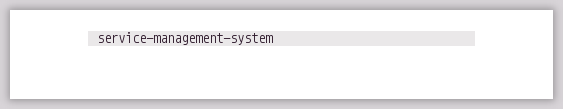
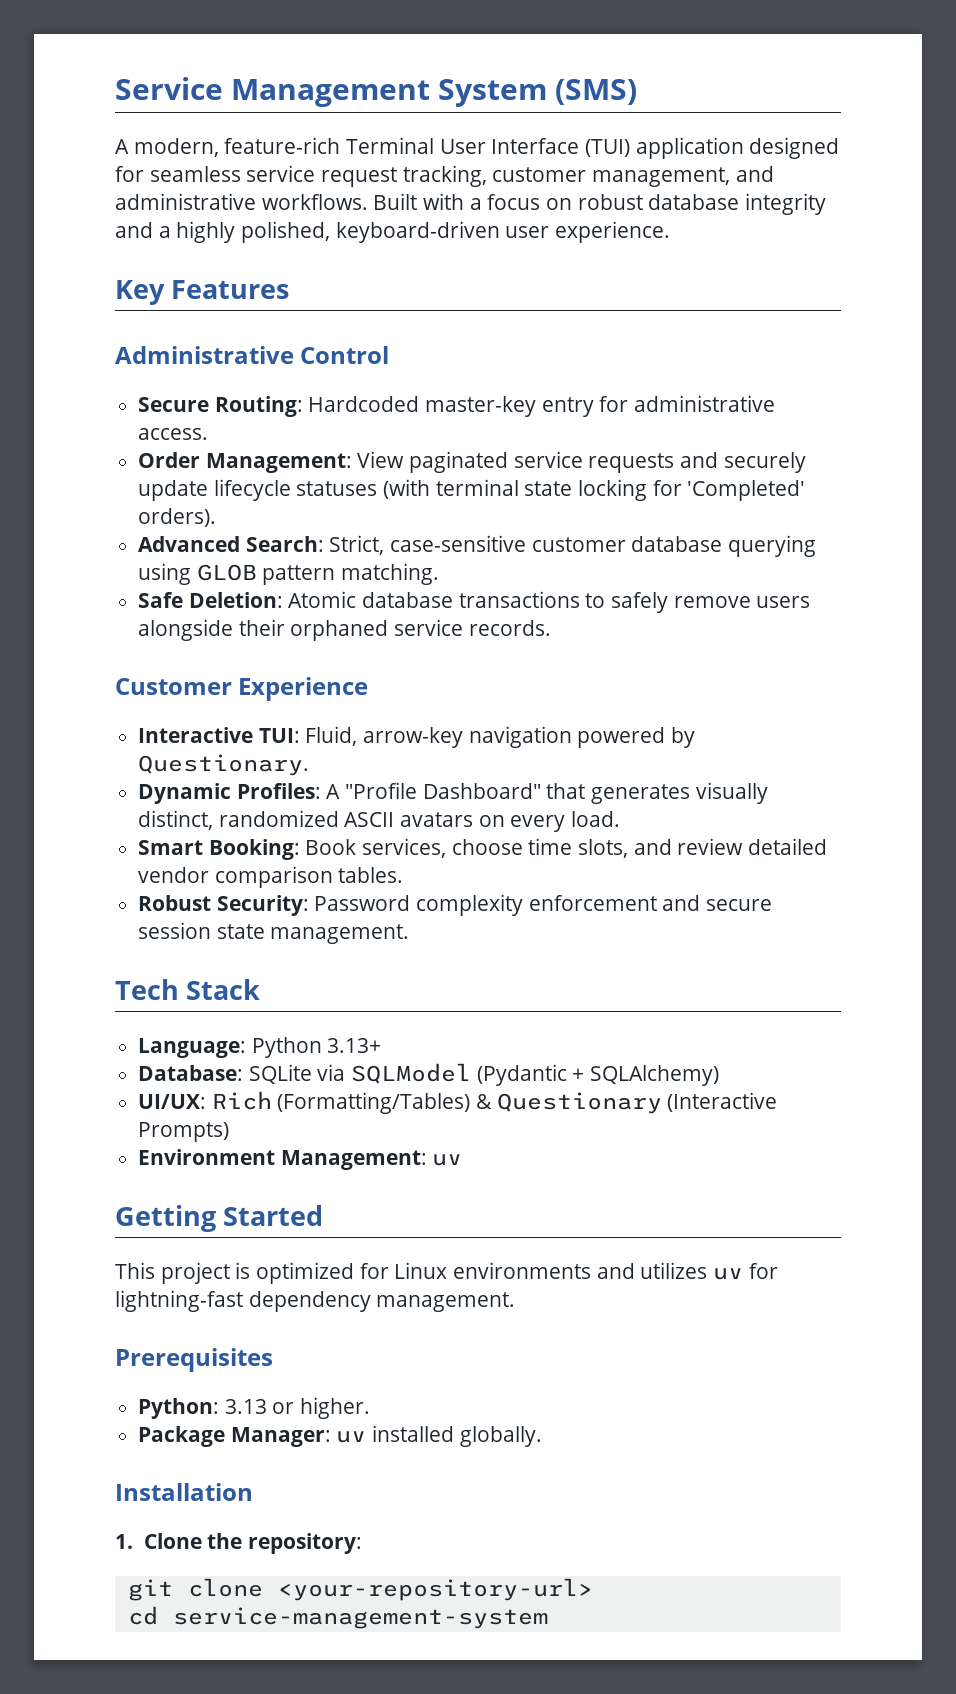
- service-management-system
+ Service Management System (SMS)
+ A modern, feature-rich Terminal User Interface (TUI) application designed for seamless service request tracking, customer management, and administrative workflows. Built with a focus on robust database integrity and a highly polished, keyboard-driven user experience.
+ Key Features
+ Administrative Control
+ Secure Routing: Hardcoded master-key entry for administrative access.
+ Order Management: View paginated service requests and securely update lifecycle statuses (with terminal state locking for 'Completed' orders).
+ Advanced Search: Strict, case-sensitive customer database querying using GLOB pattern matching.
+ Safe Deletion: Atomic database transactions to safely remove users alongside their orphaned service records.
+ Customer Experience
+ Interactive TUI: Fluid, arrow-key navigation powered by Questionary.
+ Dynamic Profiles: A "Profile Dashboard" that generates visually distinct, randomized ASCII avatars on every load.
+ Smart Booking: Book services, choose time slots, and review detailed vendor comparison tables.
+ Robust Security: Password complexity enforcement and secure session state management.
+ Tech Stack
+ Language: Python 3.13+
+ Database: SQLite via SQLModel (Pydantic + SQLAlchemy)
+ UI/UX: Rich (Formatting/Tables) & Questionary (Interactive Prompts)
+ Environment Management: uv
+ Getting Started
+ This project is optimized for Linux environments and utilizes uv for lightning-fast dependency management.
+ Prerequisites
+ Python: 3.13 or higher.
+ Package Manager: uv installed globally.
+ Installation
+ 1. Clone the repository:
+ git clone <your-repository-url>
+ cd service-management-system

